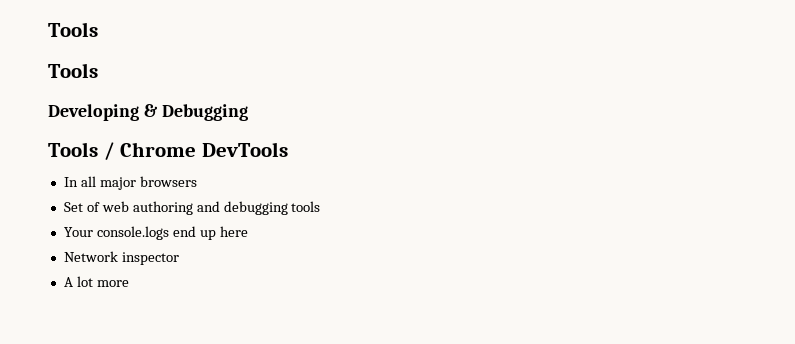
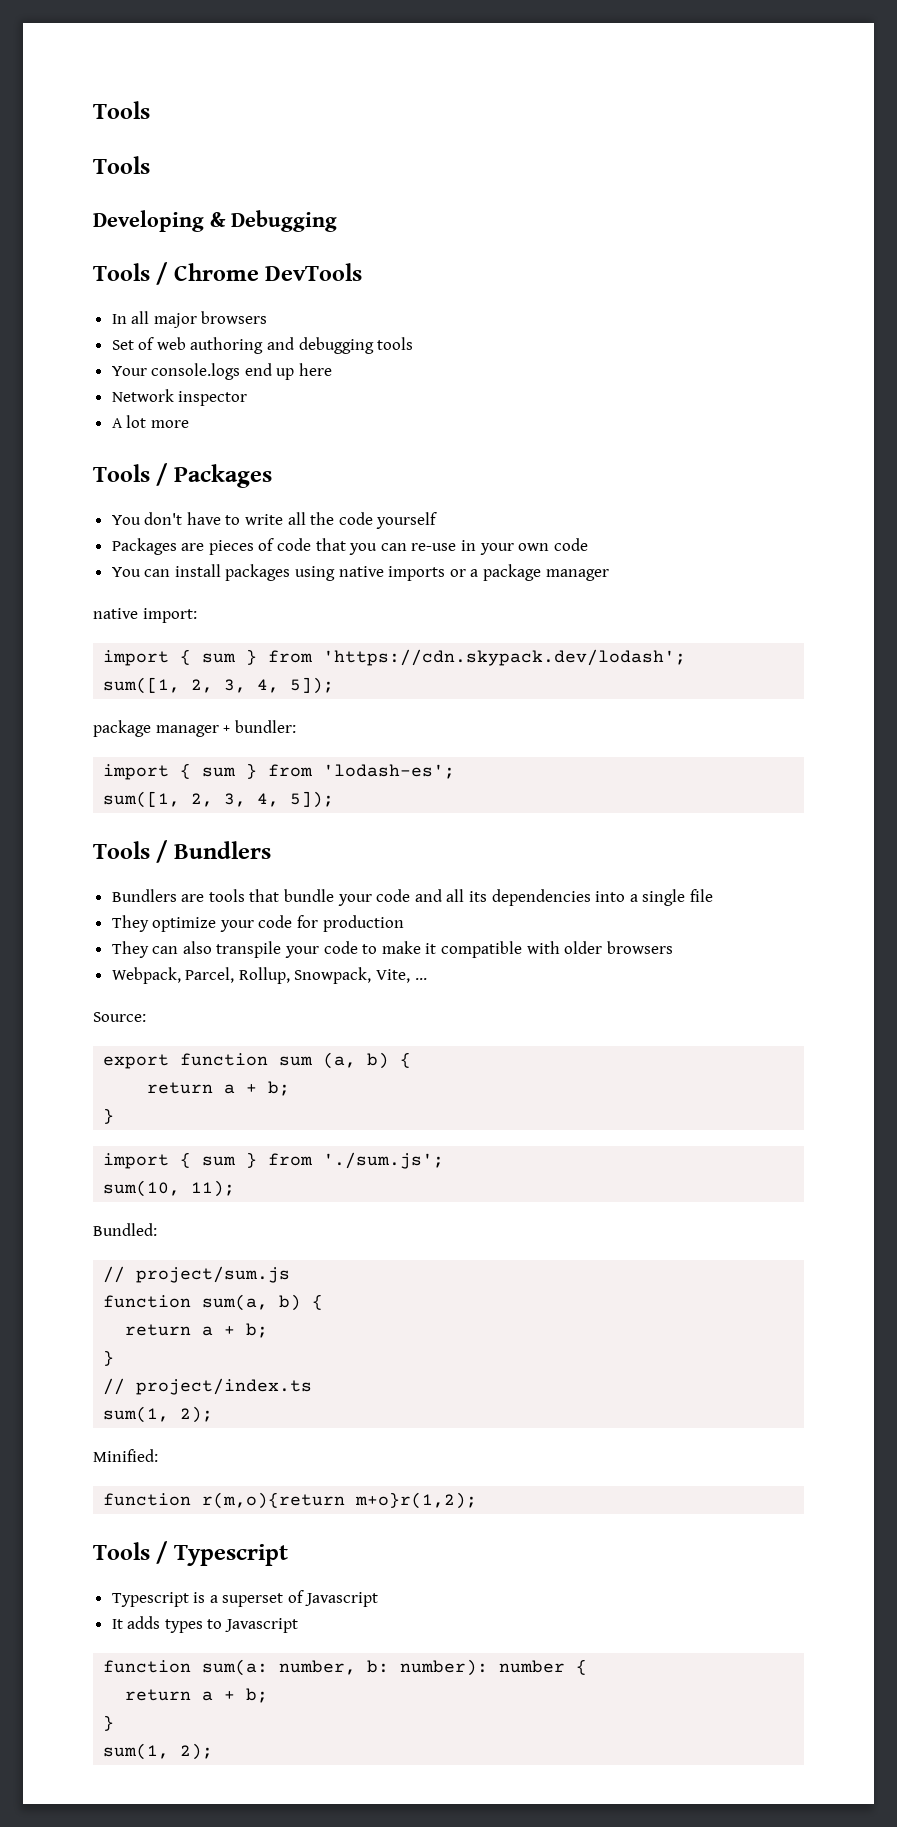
+ Tools / Packages
+ You don't have to write all the code yourself
+ Packages are pieces of code that you can re-use in your own code
+ You can install packages using native imports or a package manager
+ native import:
+ import { sum } from 'https://cdn.skypack.dev/lodash';
+ sum([1, 2, 3, 4, 5]);
+ package manager + bundler:
+ import { sum } from 'lodash-es';
+ sum([1, 2, 3, 4, 5]);
+ Tools / Bundlers
+ Bundlers are tools that bundle your code and all its dependencies into a single file
+ They optimize your code for production
+ They can also transpile your code to make it compatible with older browsers
+ Webpack, Parcel, Rollup, Snowpack, Vite, ...
+ Source:
+ export function sum (a, b) {
+ return a + b;
+ }
+ import { sum } from './sum.js';
+ sum(10, 11);
+ Bundled:
+ // project/sum.js
+ function sum(a, b) {
+ return a + b;
+ }
+ // project/index.ts
+ sum(1, 2);
+ Minified:
+ function r(m,o){return m+o}r(1,2);
+ Tools / Typescript
+ Typescript is a superset of Javascript
+ It adds types to Javascript
+ function sum(a: number, b: number): number {
+ return a + b;
+ }
+ sum(1, 2);

